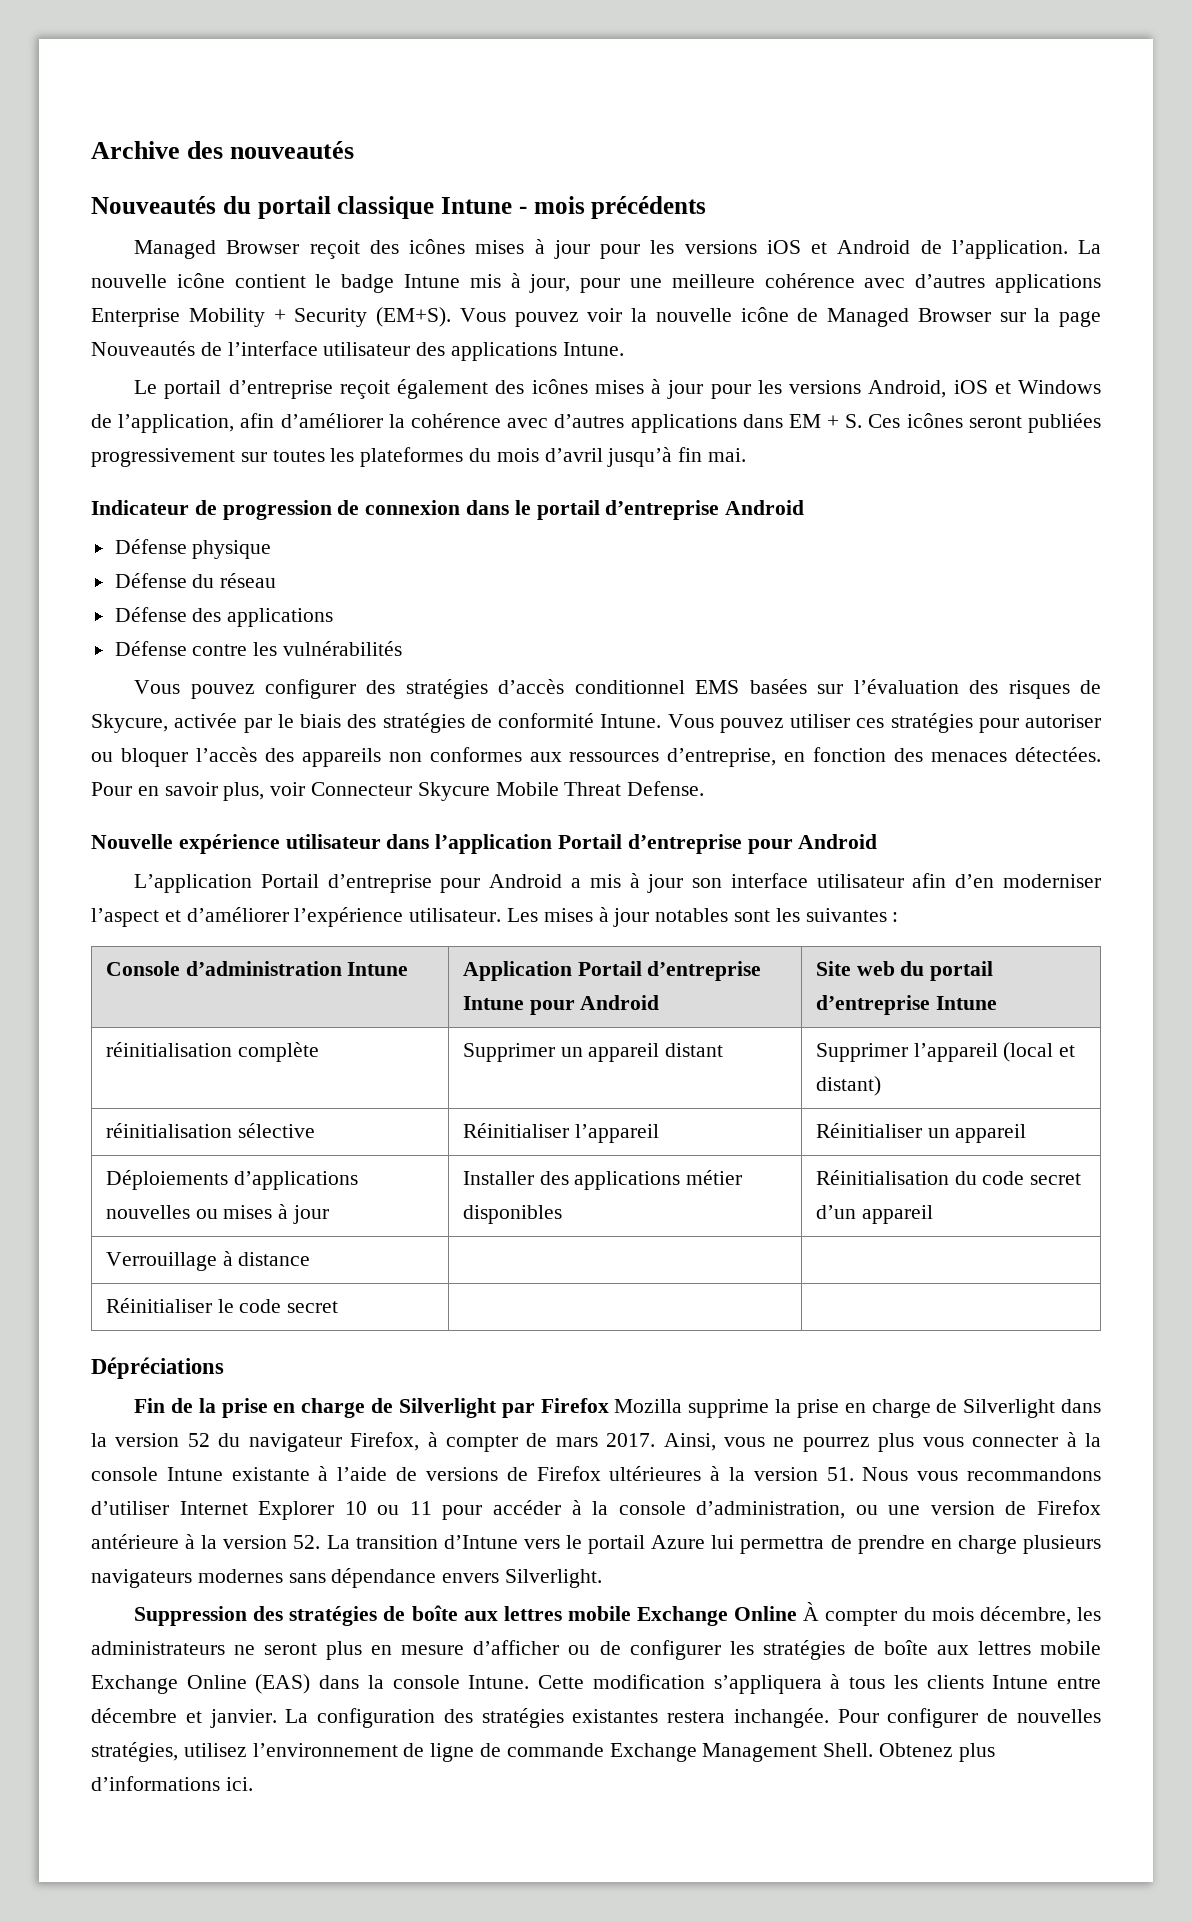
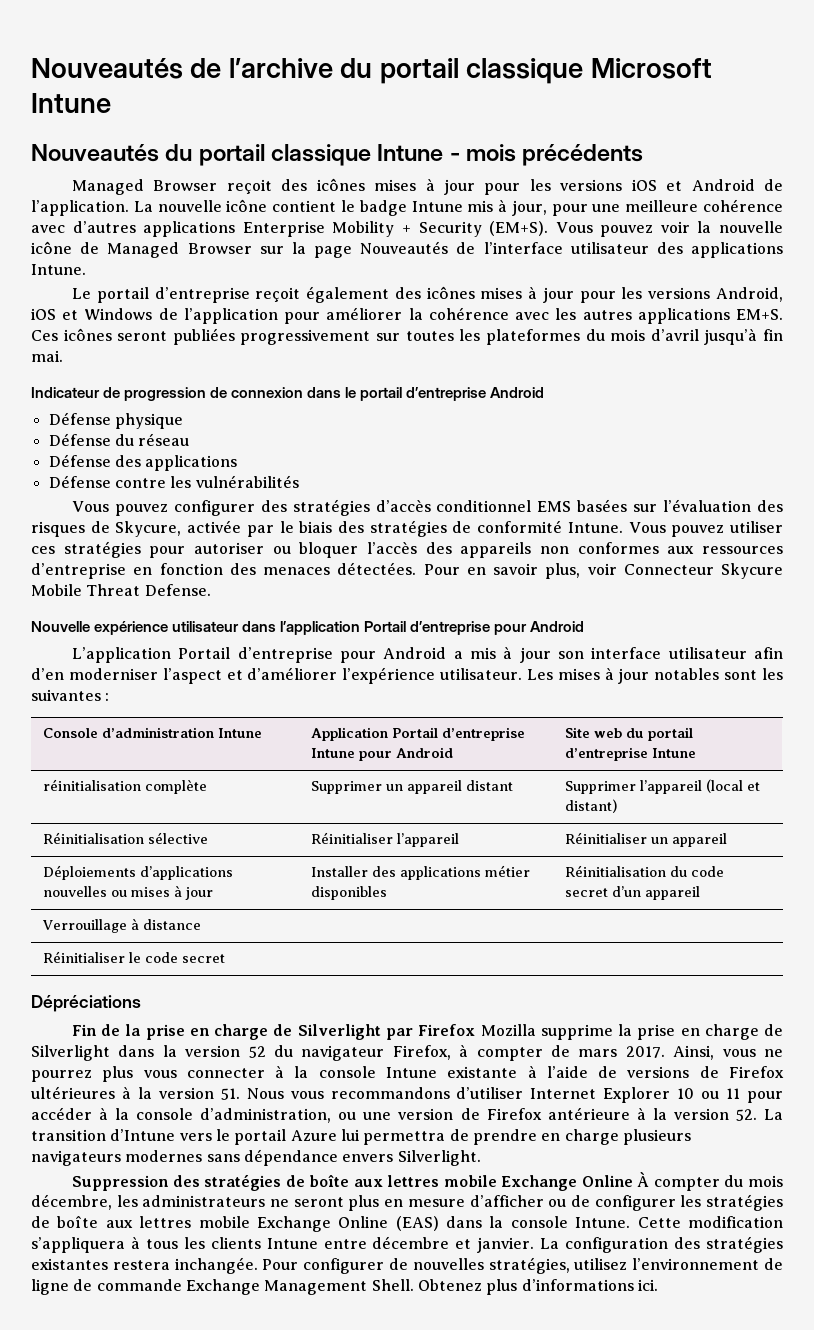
- Archive des nouveautés
+ Nouveautés de l’archive du portail classique Microsoft Intune
- Le portail d’entreprise reçoit également des icônes mises à jour pour les versions Android, iOS et Windows de l’application, afin d’améliorer la cohérence avec d’autres applications dans EM + S. Ces icônes seront publiées progressivement sur toutes les plateformes du mois d’avril jusqu’à fin mai.
+ Le portail d’entreprise reçoit également des icônes mises à jour pour les versions Android, iOS et Windows de l’application pour améliorer la cohérence avec les autres applications EM+S. Ces icônes seront publiées progressivement sur toutes les plateformes du mois d’avril jusqu’à fin mai.
- Vous pouvez utiliser ces stratégies pour autoriser ou bloquer l’accès des appareils non conformes aux ressources d’entreprise, en fonction des menaces détectées.
+ Vous pouvez utiliser ces stratégies pour autoriser ou bloquer l’accès des appareils non conformes aux ressources d’entreprise en fonction des menaces détectées.
- réinitialisation sélective | Réinitialiser l’appareil | Réinitialiser un appareil
+ Réinitialisation sélective | Réinitialiser l’appareil | Réinitialiser un appareil

